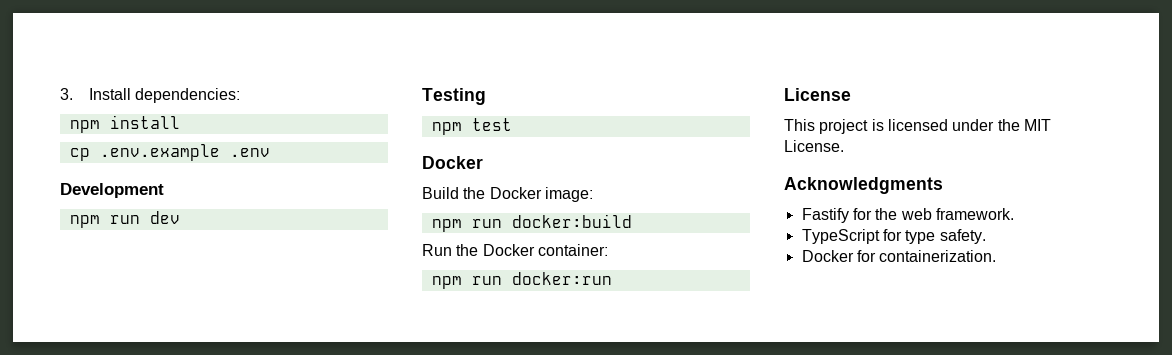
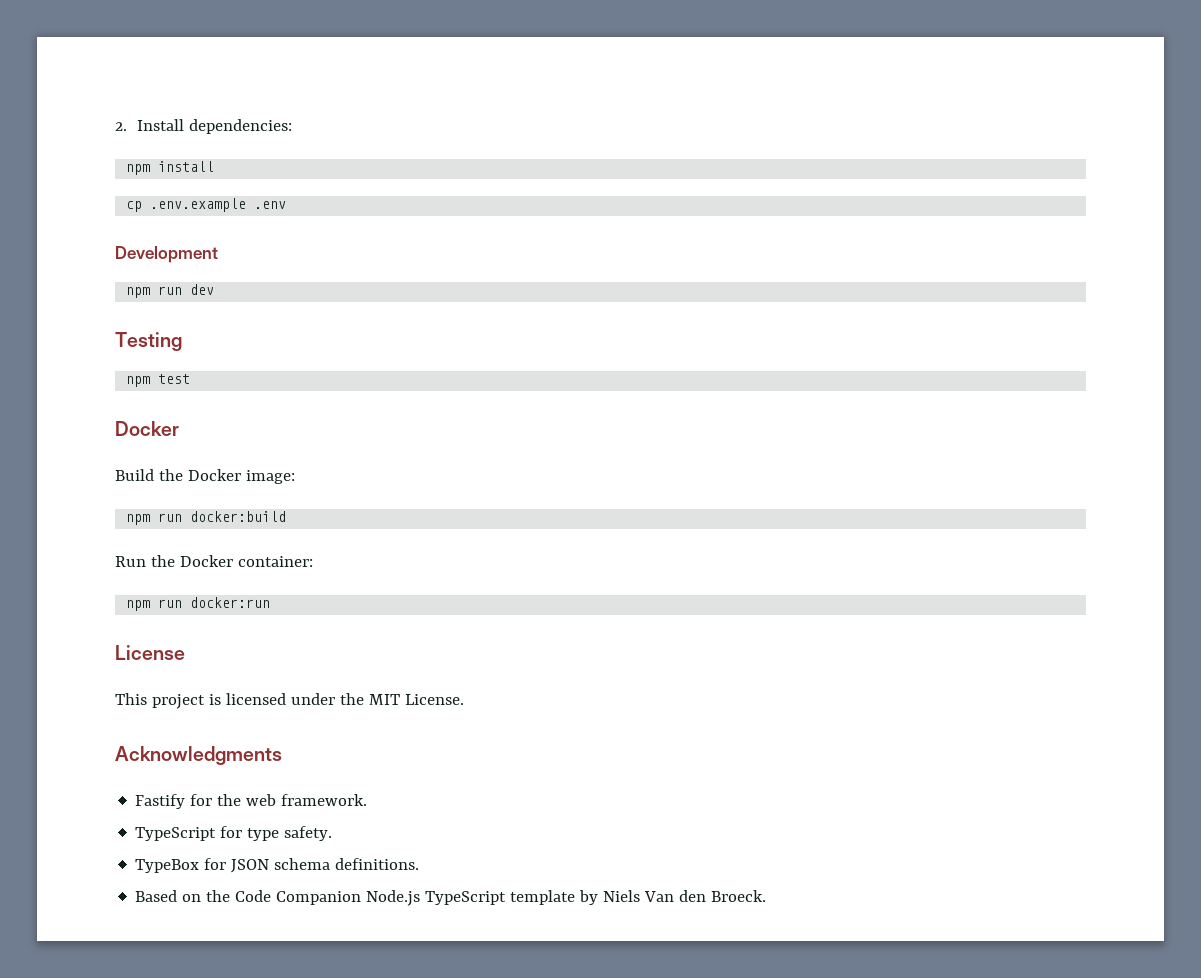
- 3. Install dependencies:
+ 2. Install dependencies:
- Docker for containerization.
+ TypeBox for JSON schema definitions.
+ Based on the Code Companion Node.js TypeScript template by Niels Van den Broeck.

